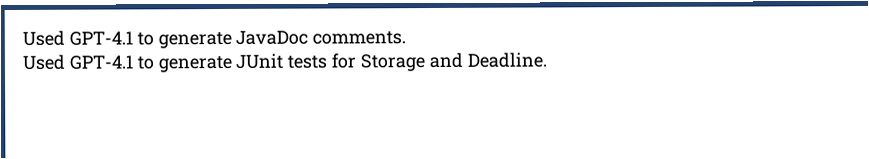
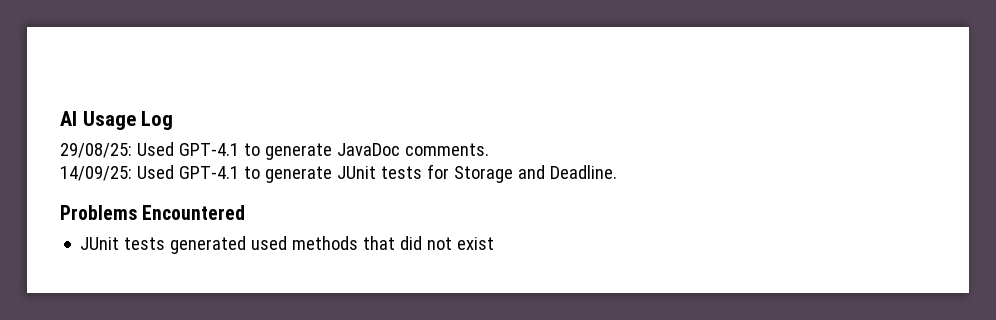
- Used GPT-4.1 to generate JavaDoc comments.
+ AI Usage Log
+ 29/08/25: Used GPT-4.1 to generate JavaDoc comments.
- Used GPT-4.1 to generate JUnit tests for Storage and Deadline.
+ 14/09/25: Used GPT-4.1 to generate JUnit tests for Storage and Deadline.
+ Problems Encountered
+ JUnit tests generated used methods that did not exist

